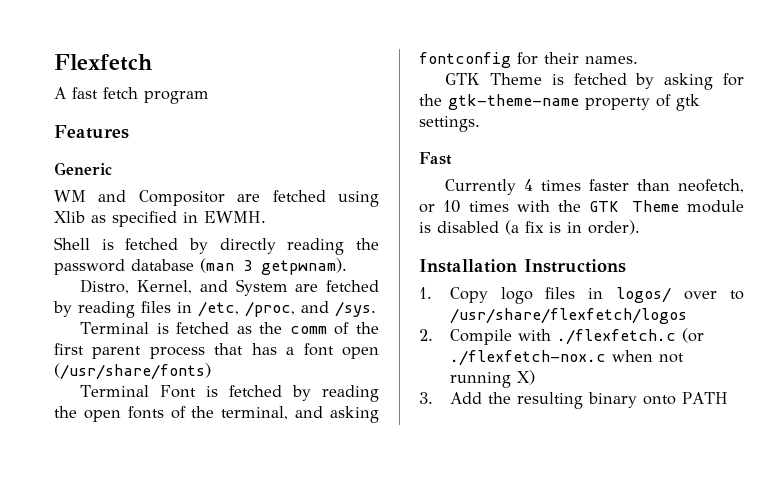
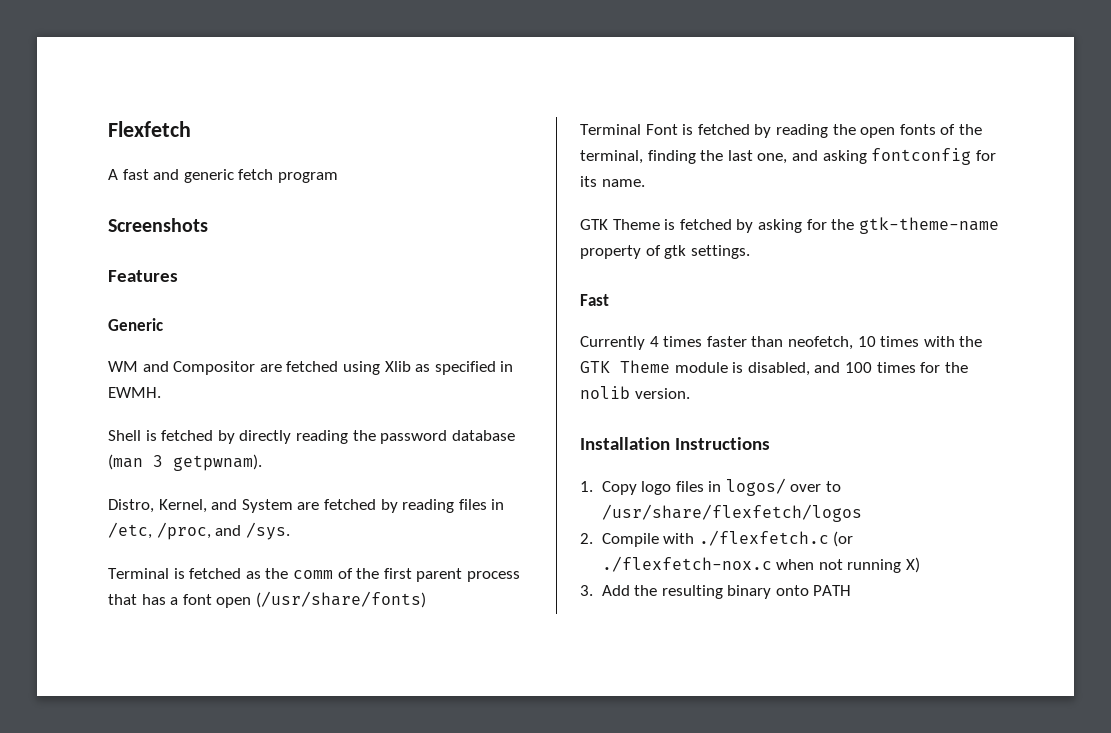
- A fast fetch program
+ A fast and generic fetch program
+ Screenshots
- Terminal Font is fetched by reading the open fonts of the terminal, and asking fontconfig for their names.
+ Terminal Font is fetched by reading the open fonts of the terminal, finding the last one, and asking fontconfig for its name.
- Currently 4 times faster than neofetch, or 10 times with the GTK Theme module is disabled (a fix is in order).
+ Currently 4 times faster than neofetch, 10 times with the GTK Theme module is disabled, and 100 times for the nolib version.

